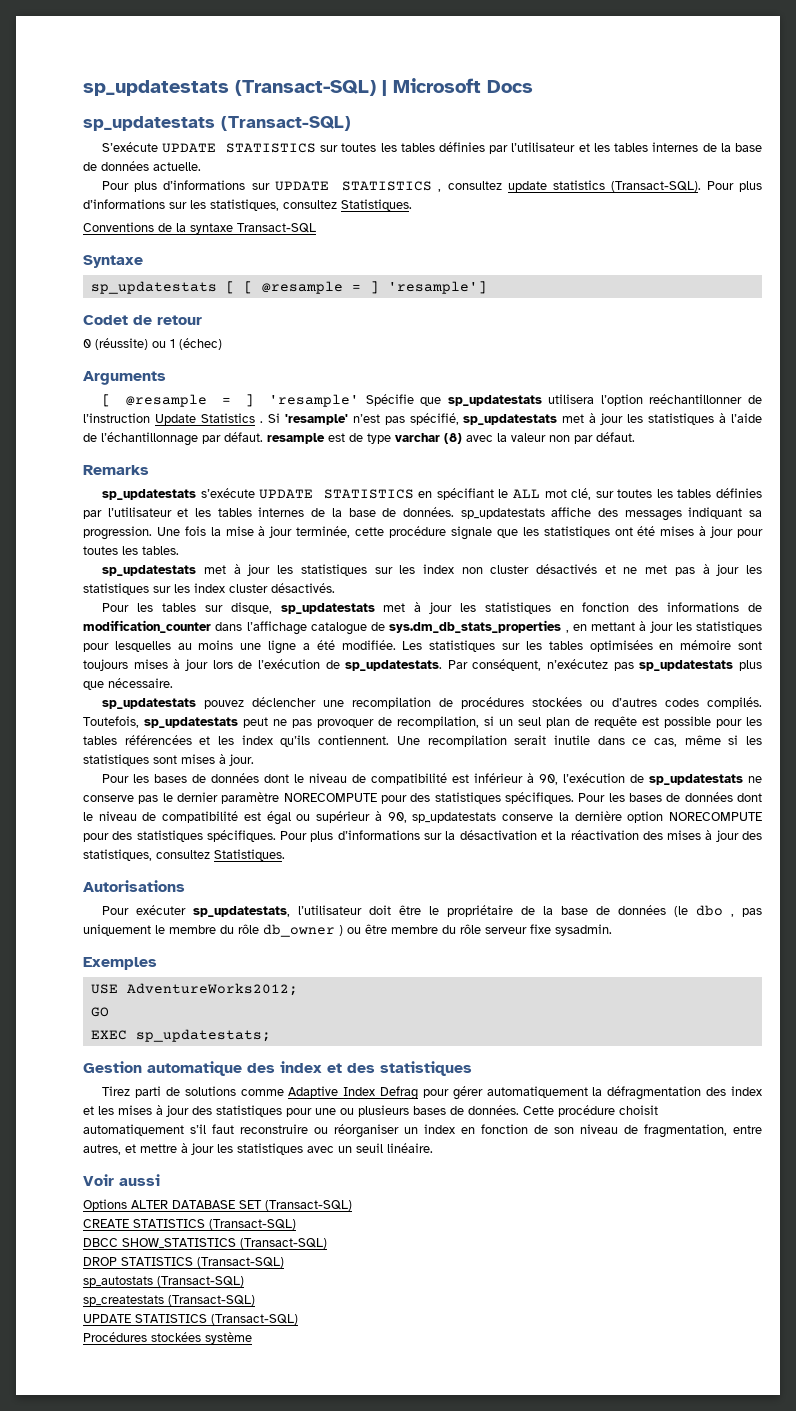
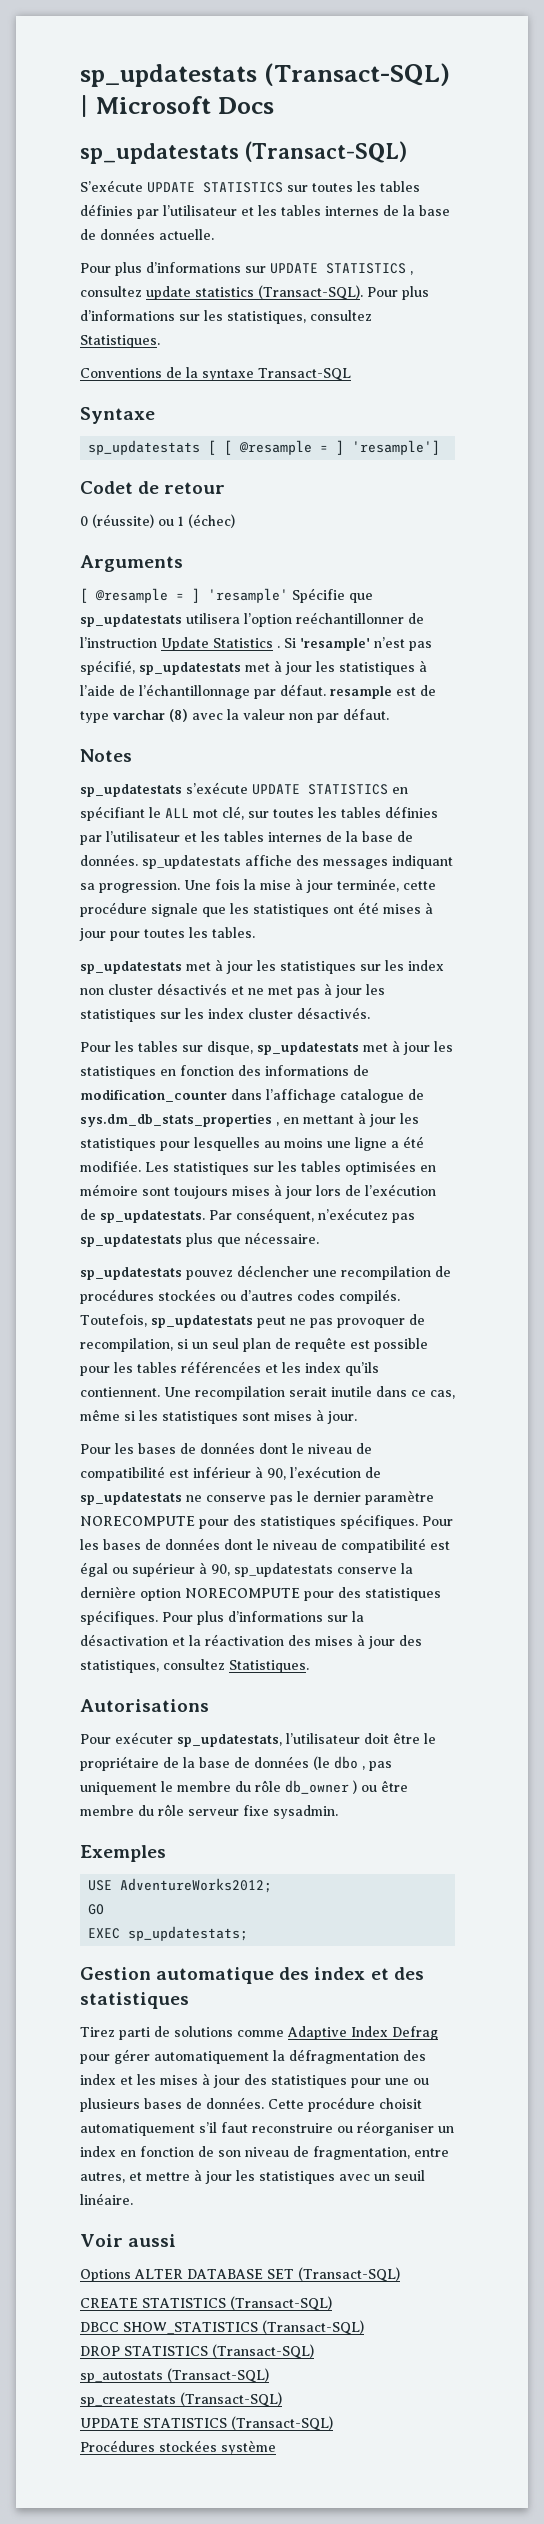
- Remarks
+ Notes

